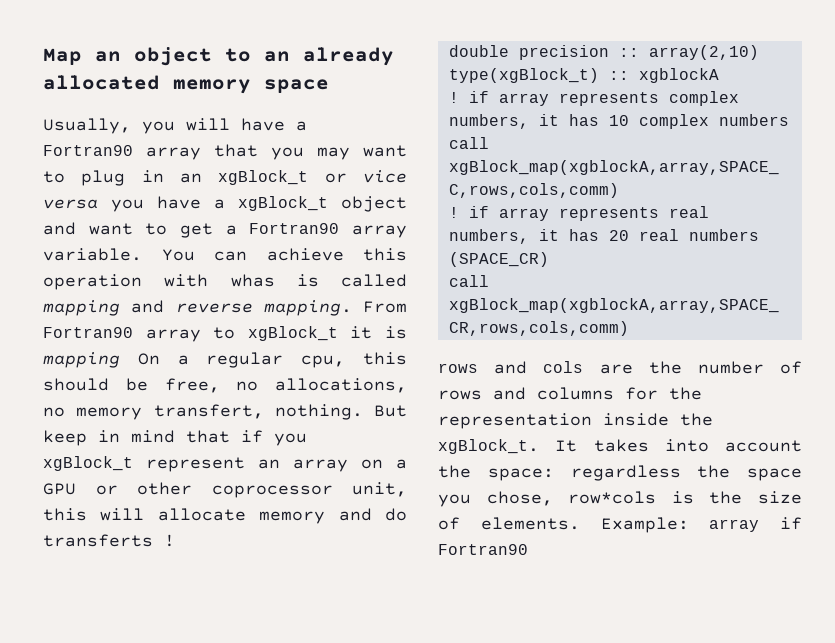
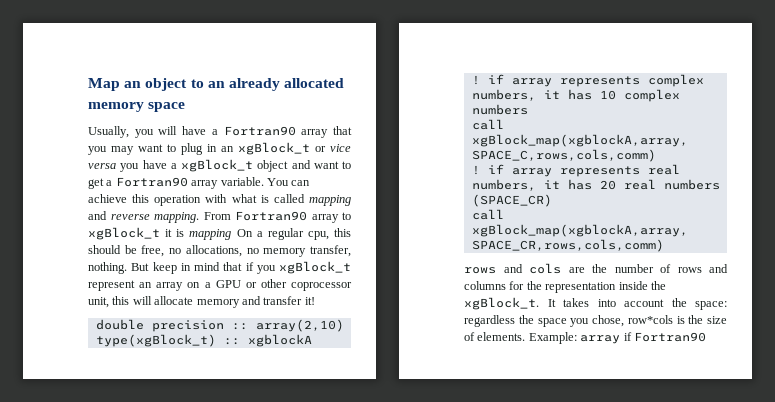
- You can achieve this operation with whas is called mapping and reverse mapping.
+ You can achieve this operation with what is called mapping and reverse mapping.
- From Fortran90 array to xgBlock_t it is mapping On a regular cpu, this should be free, no allocations, no memory transfert, nothing.
+ From Fortran90 array to xgBlock_t it is mapping On a regular cpu, this should be free, no allocations, no memory transfer, nothing.
- But keep in mind that if you xgBlock_t represent an array on a GPU or other coprocessor unit, this will allocate memory and do transferts !
+ But keep in mind that if you xgBlock_t represent an array on a GPU or other coprocessor unit, this will allocate memory and transfer it!

